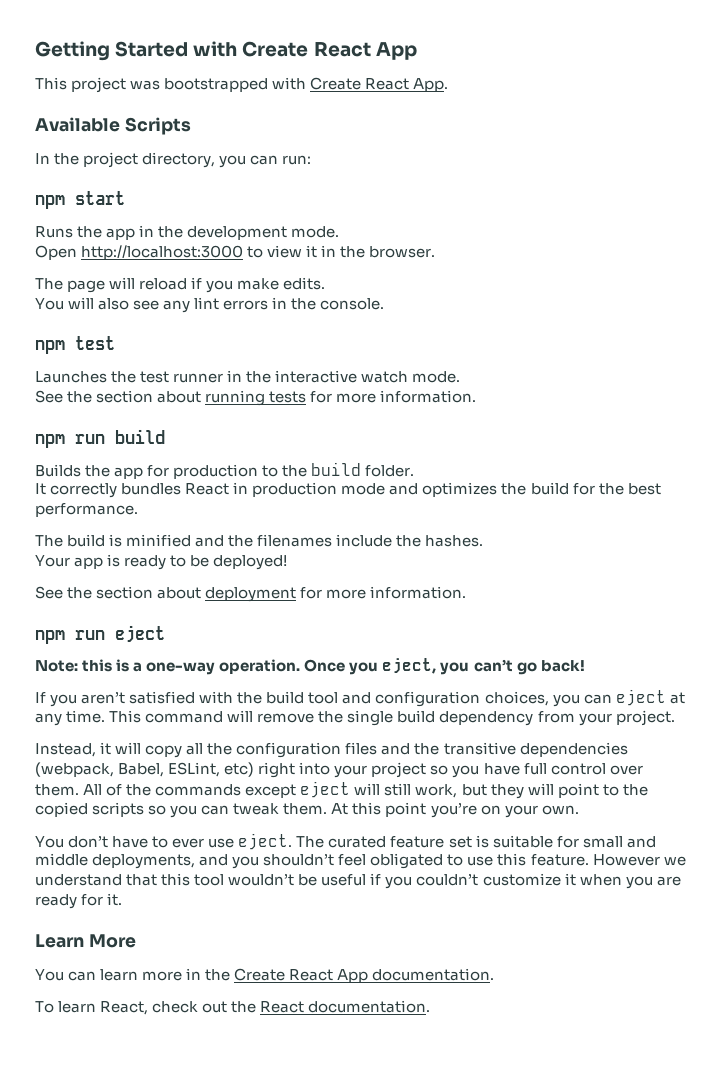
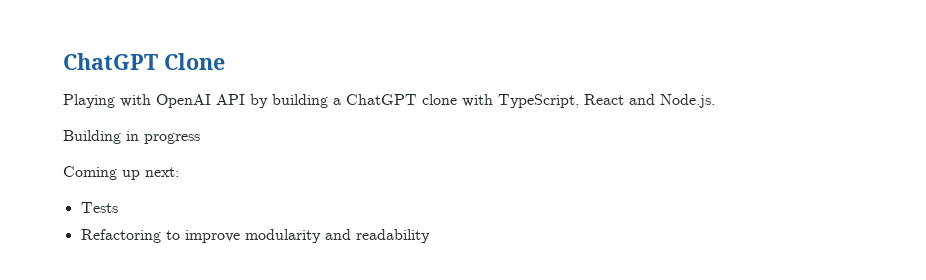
- Getting Started with Create React App
- This project was bootstrapped with Create React App.
- Available Scripts
- In the project directory, you can run:
- npm start
- Runs the app in the development mode.
- Open http://localhost:3000 to view it in the browser.
- The page will reload if you make edits.
- You will also see any lint errors in the console.
- npm test
- Launches the test runner in the interactive watch mode.
- See the section about running tests for more information.
- npm run build
- Builds the app for production to the build folder.
- It correctly bundles React in production mode and optimizes the build for the best performance.
- The build is minified and the filenames include the hashes.
- Your app is ready to be deployed!
- See the section about deployment for more information.
- npm run eject
- Note: this is a one-way operation. Once you eject, you can’t go back!
- If you aren’t satisfied with the build tool and configuration choices, you can eject at any time. This command will remove the single build dependency from your project.
- Instead, it will copy all the configuration files and the transitive dependencies (webpack, Babel, ESLint, etc) right into your project so you have full control over them. All of the commands except eject will still work, but they will point to the copied scripts so you can tweak them. At this point you’re on your own.
- You don’t have to ever use eject. The curated feature set is suitable for small and middle deployments, and you shouldn’t feel obligated to use this feature. However we understand that this tool wouldn’t be useful if you couldn’t customize it when you are ready for it.
- Learn More
- You can learn more in the Create React App documentation.
- To learn React, check out the React documentation.
+ ChatGPT Clone
+ Playing with OpenAI API by building a ChatGPT clone with TypeScript, React and Node.js.
+ Building in progress
+ Coming up next:
+ Tests
+ Refactoring to improve modularity and readability

